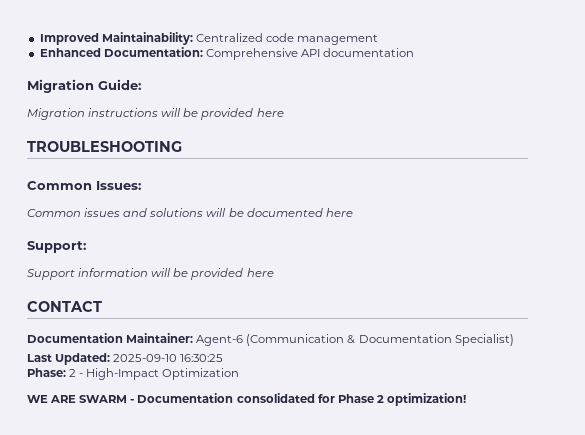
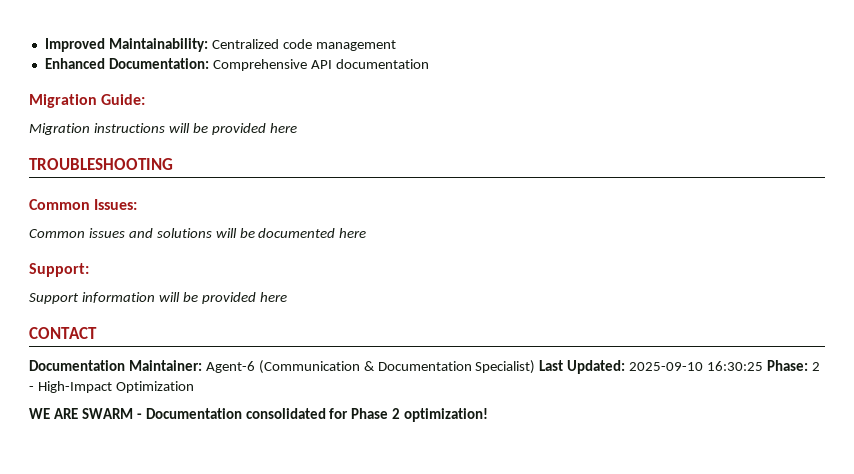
- Documentation Maintainer: Agent-6 (Communication & Documentation Specialist)
- Last Updated: 2025-09-10 16:30:25
- Phase: 2 - High-Impact Optimization
+ Documentation Maintainer: Agent-6 (Communication & Documentation Specialist) Last Updated: 2025-09-10 16:30:25 Phase: 2 - High-Impact Optimization

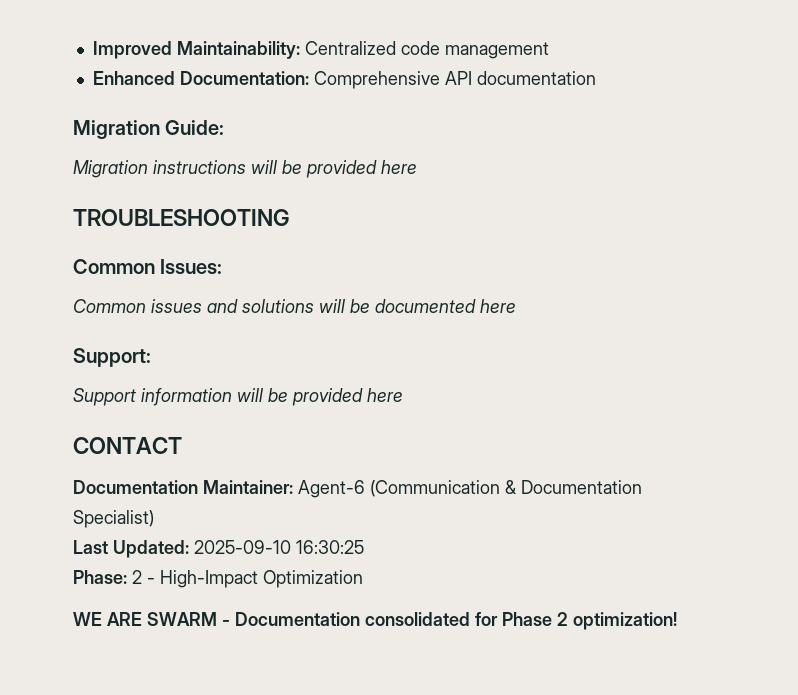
- Documentation Maintainer: Agent-6 (Communication & Documentation Specialist) Last Updated: 2025-09-10 16:30:25 Phase: 2 - High-Impact Optimization
+ Documentation Maintainer: Agent-6 (Communication & Documentation Specialist)
+ Last Updated: 2025-09-10 16:30:25
+ Phase: 2 - High-Impact Optimization

